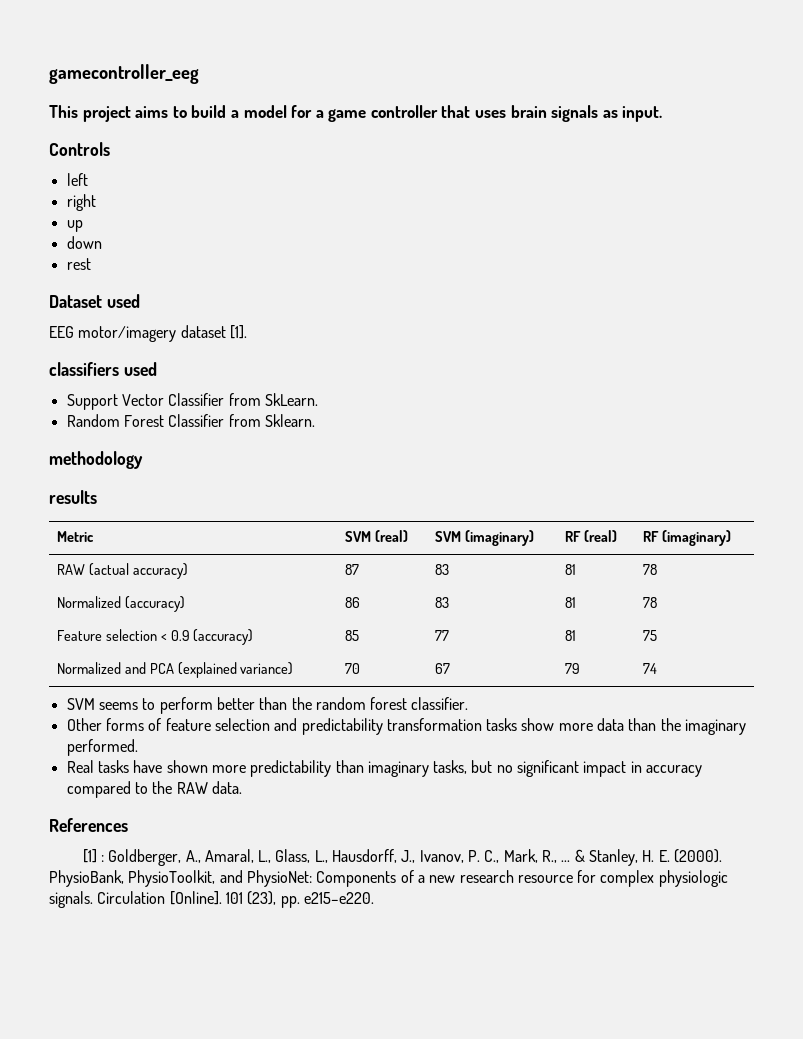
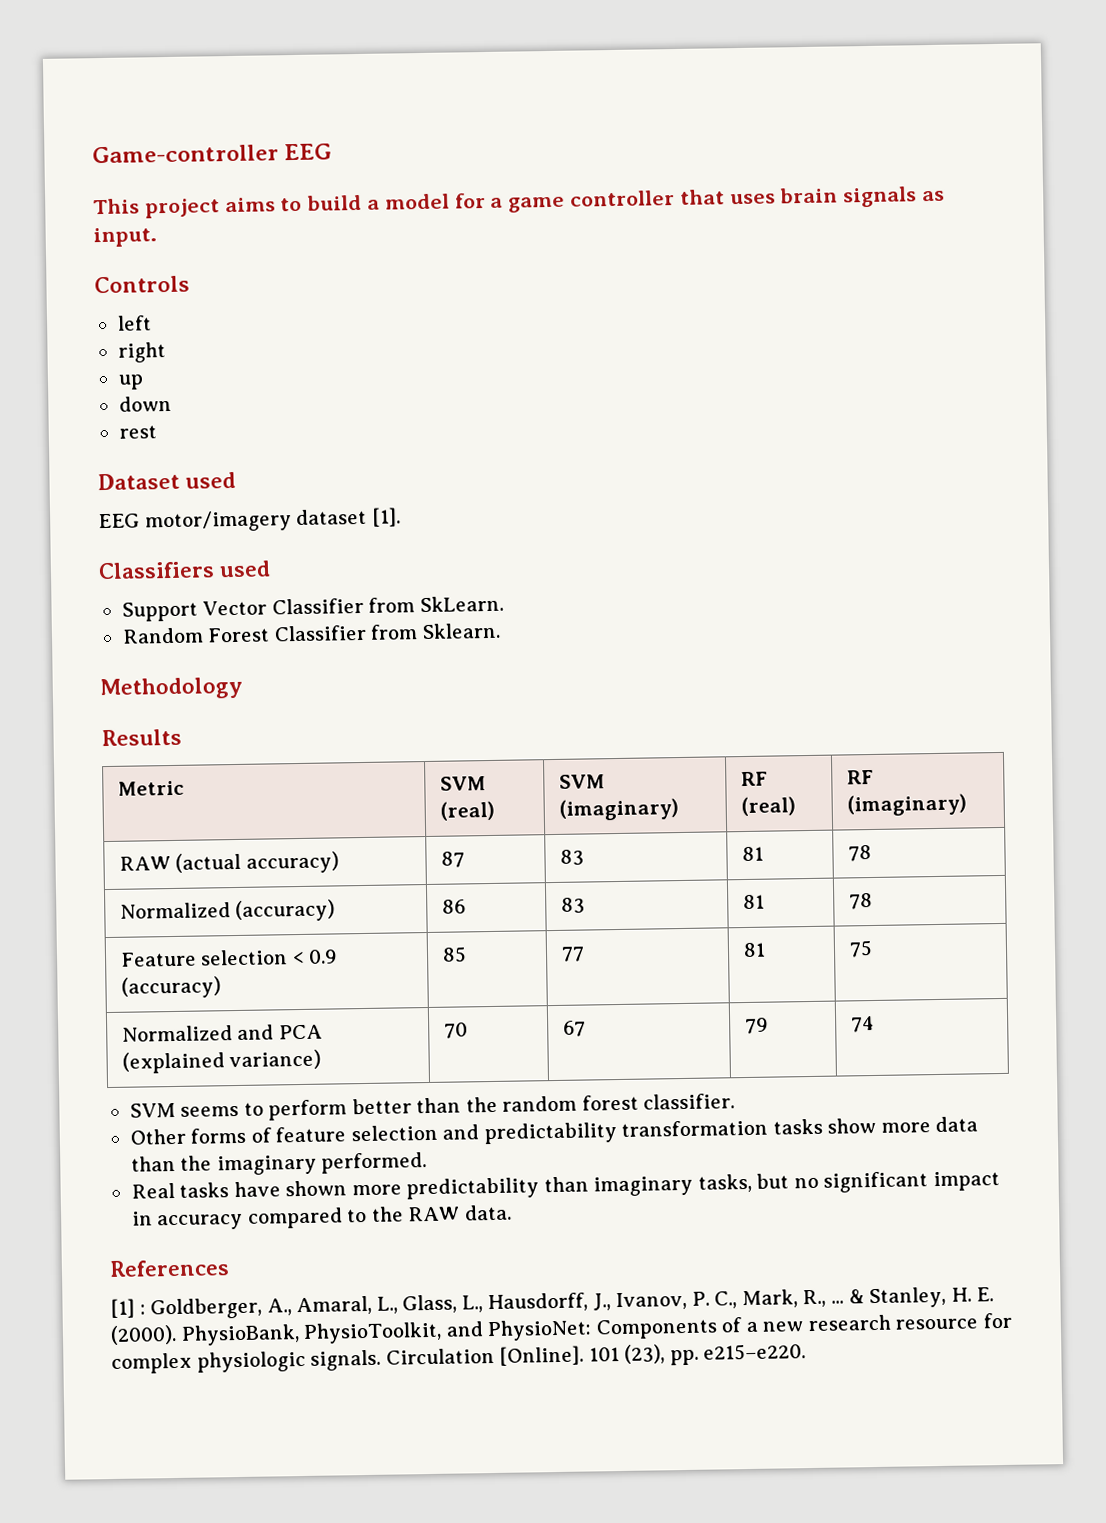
- gamecontroller_eeg
+ Game-controller EEG
- classifiers used
+ Classifiers used
- methodology
- results
+ Methodology
+ Results

